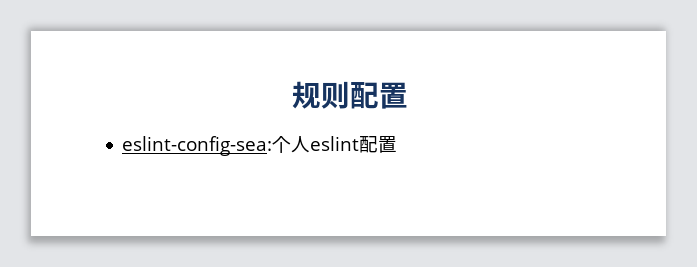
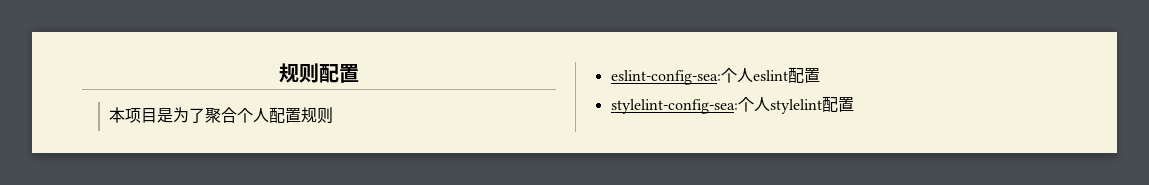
+ 本项目是为了聚合个人配置规则
+ stylelint-config-sea:个人stylelint配置

